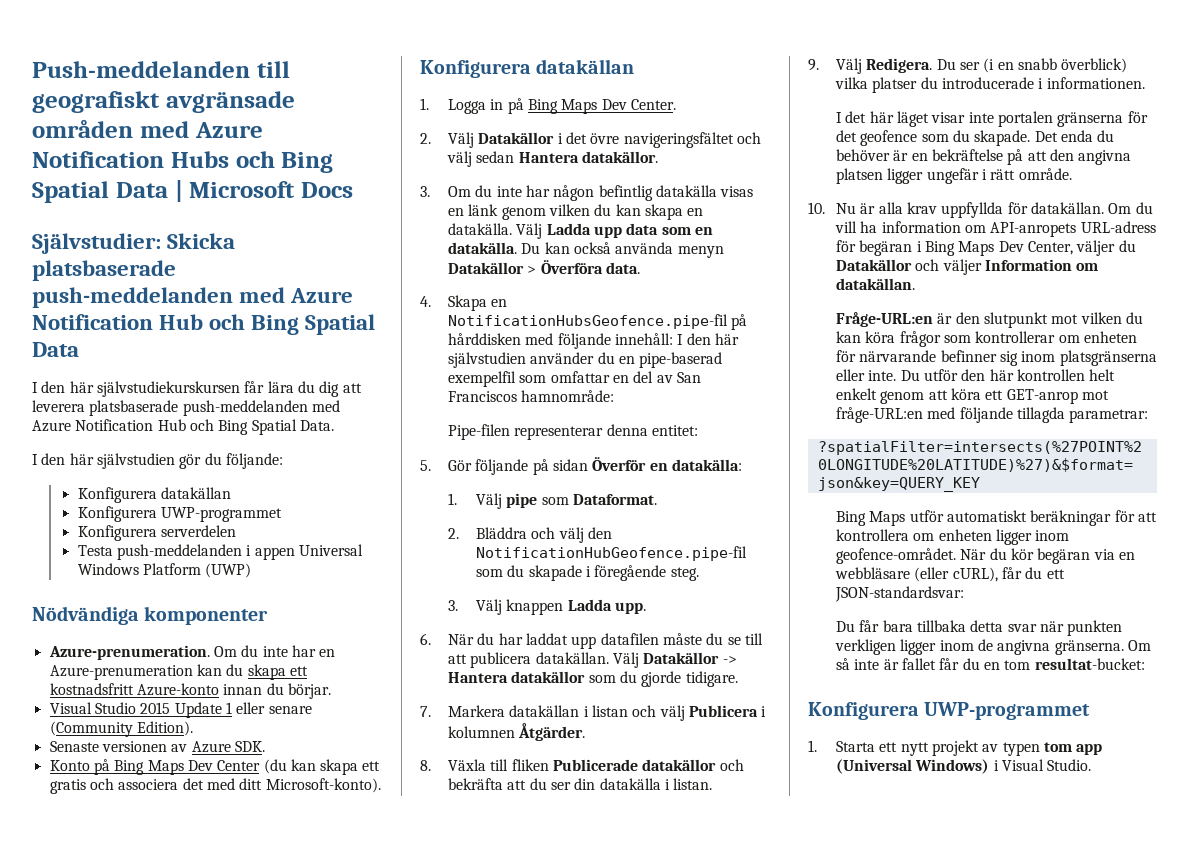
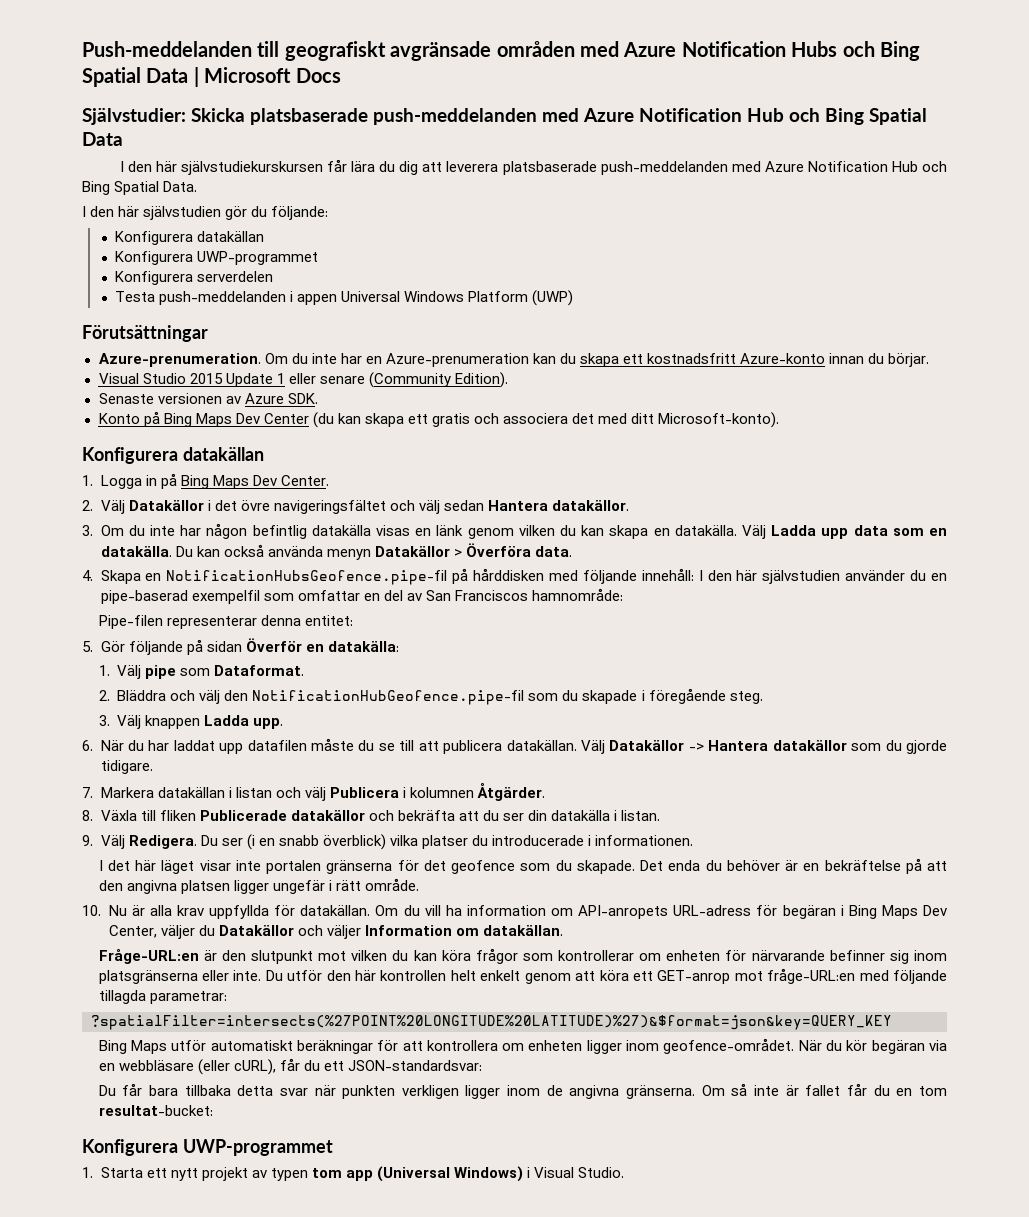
- Nödvändiga komponenter
+ Förutsättningar

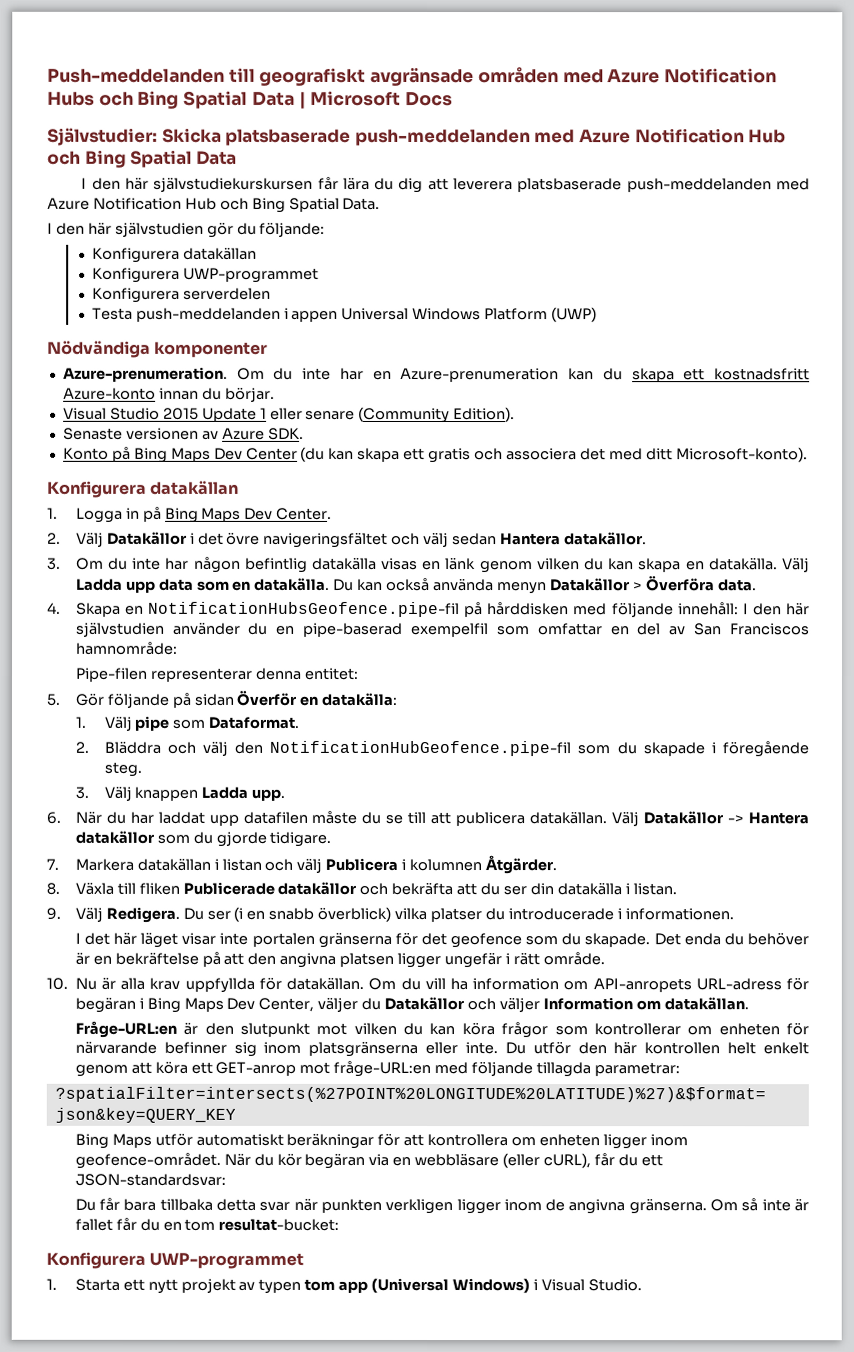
- Förutsättningar
+ Nödvändiga komponenter

